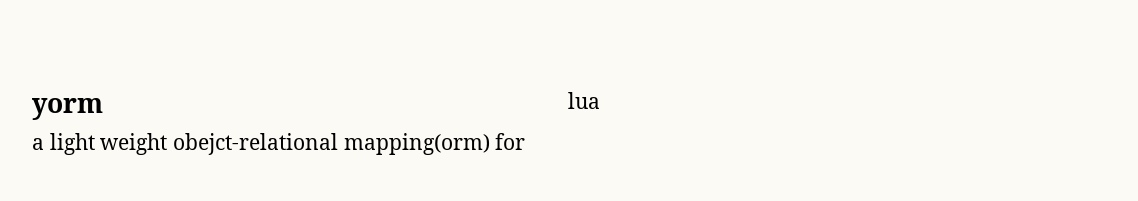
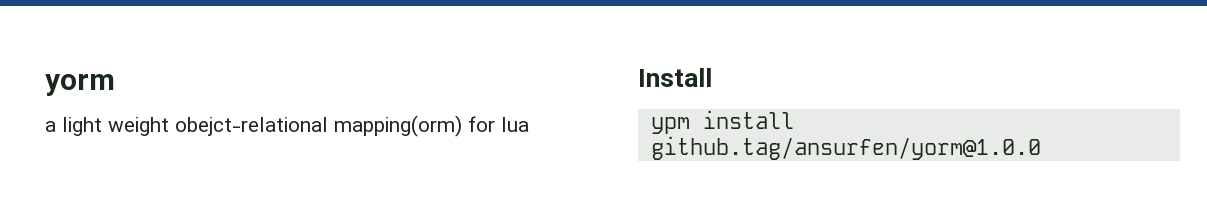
+ Install
+ ypm install github.tag/ansurfen/yorm@1.0.0

